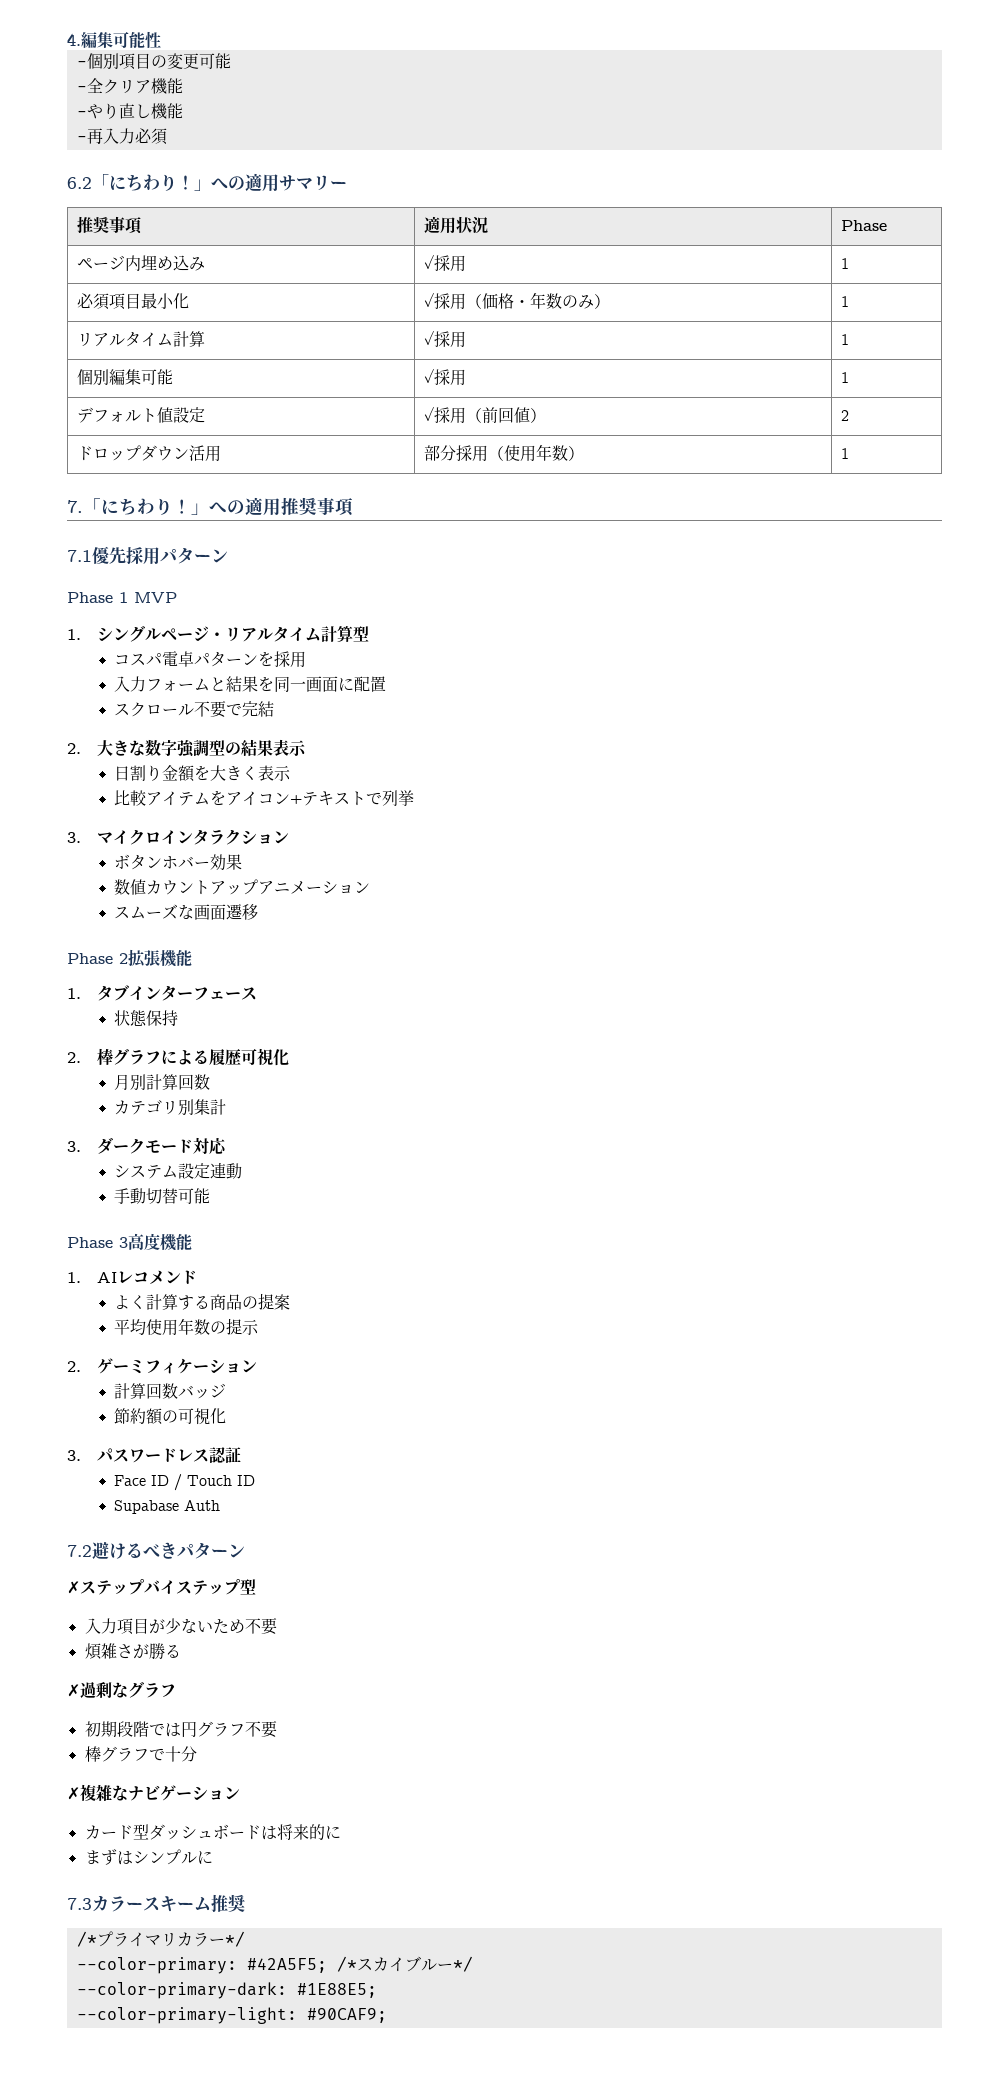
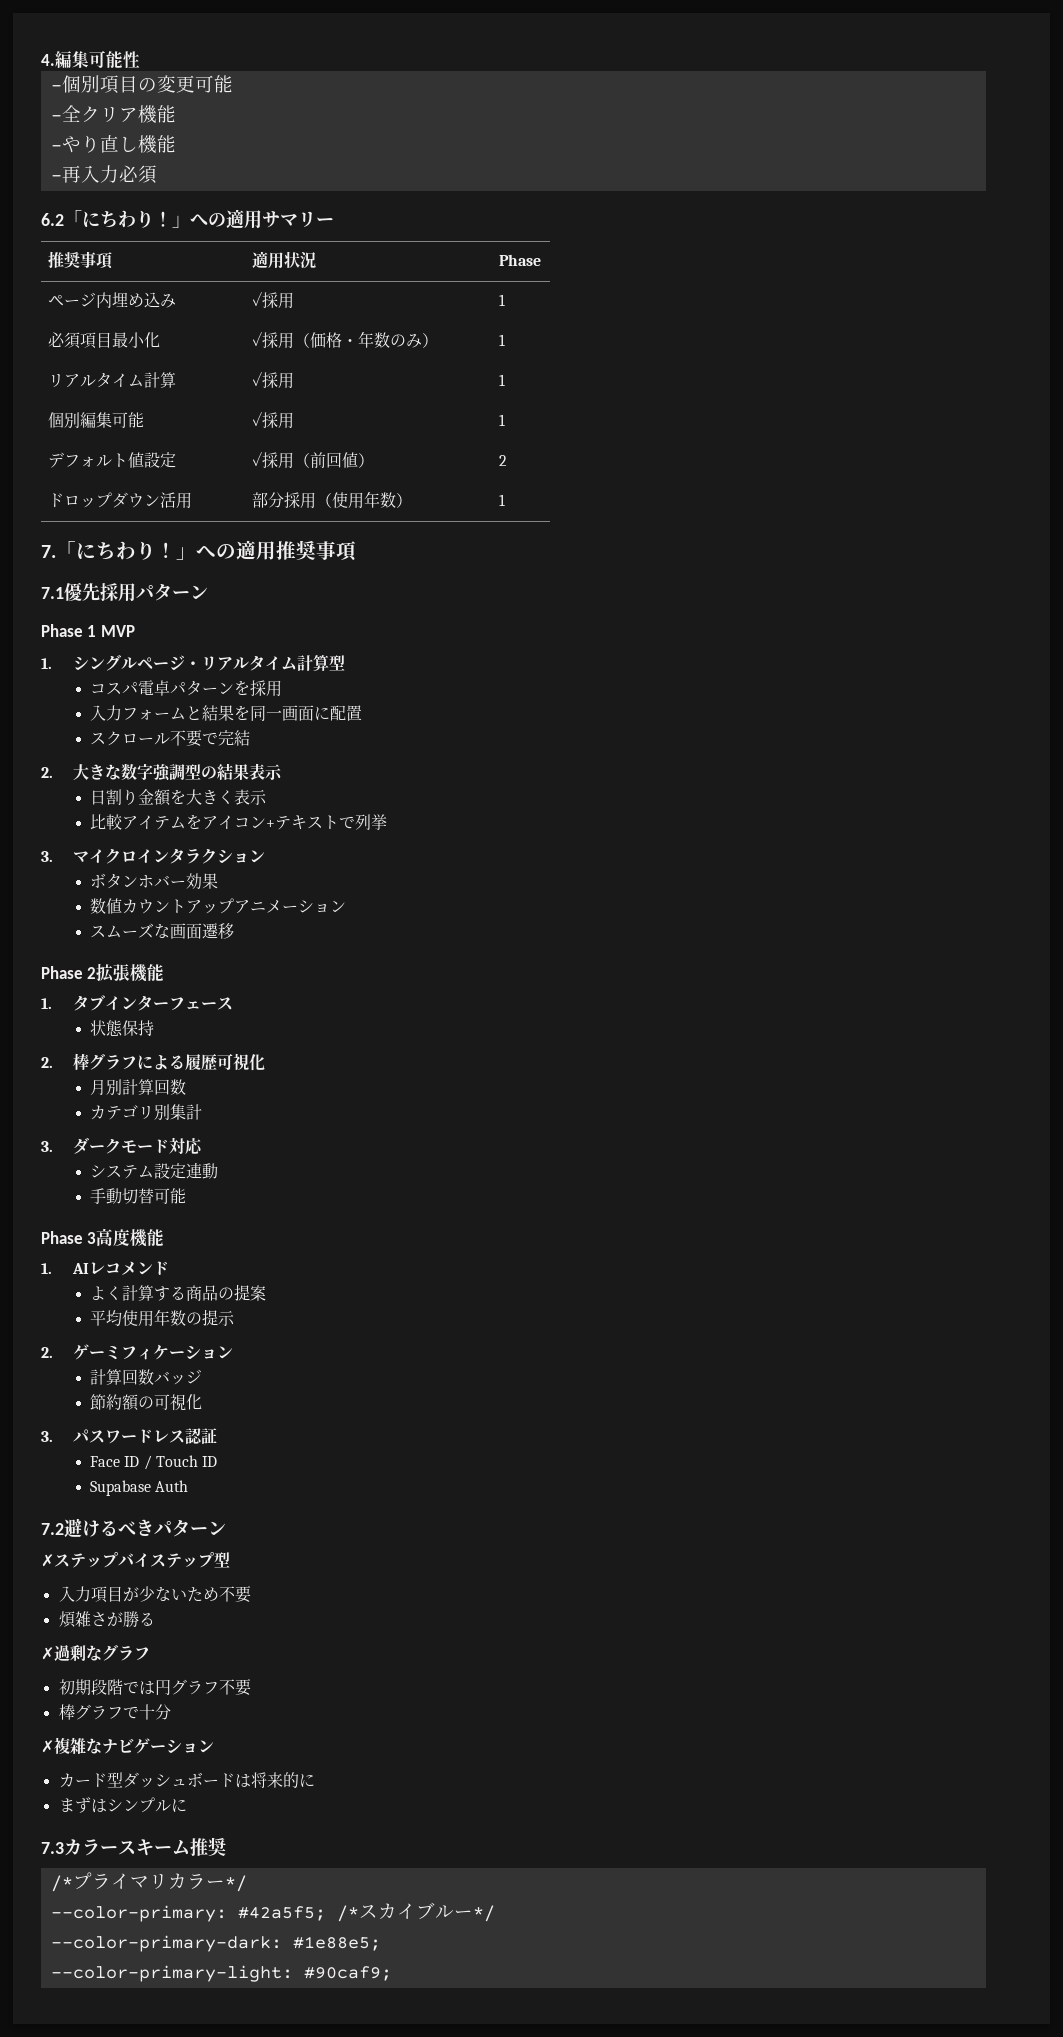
- --color-primary: #42A5F5; /*スカイブルー*/
+ --color-primary: #42a5f5; /*スカイブルー*/
- --color-primary-dark: #1E88E5;
+ --color-primary-dark: #1e88e5;
- --color-primary-light: #90CAF9;
+ --color-primary-light: #90caf9;

